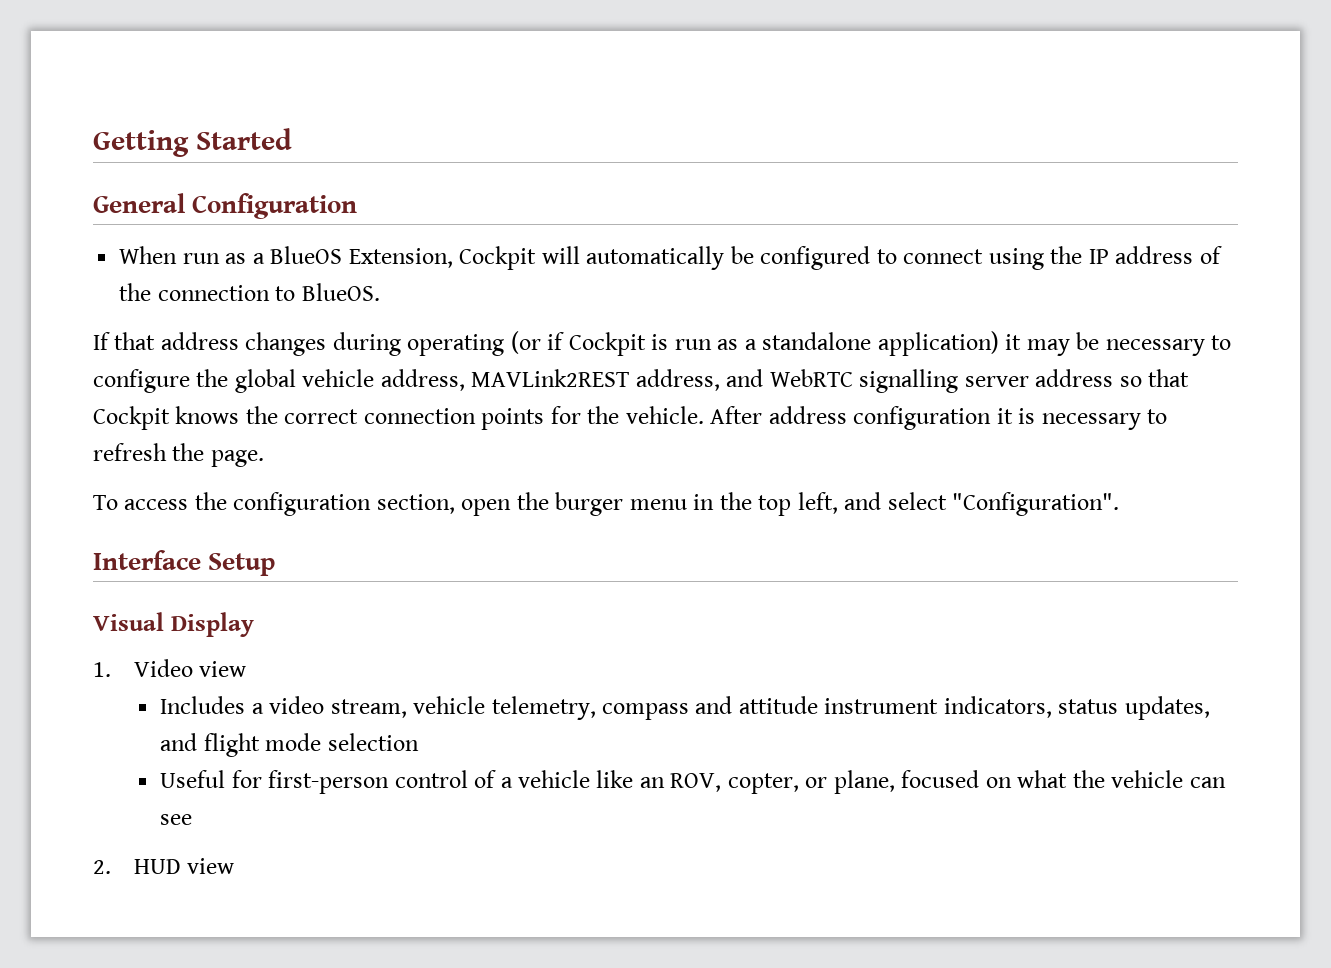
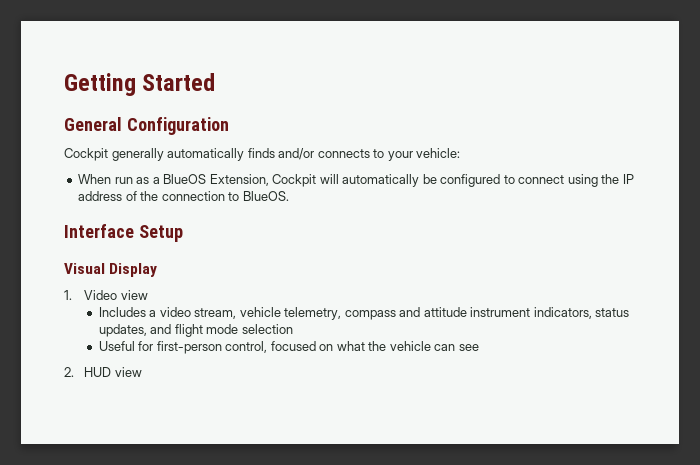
+ Cockpit generally automatically finds and/or connects to your vehicle:
- If that address changes during operating (or if Cockpit is run as a standalone application) it may be necessary to configure the global vehicle address, MAVLink2REST address, and WebRTC signalling server address so that Cockpit knows the correct connection points for the vehicle. After address configuration it is necessary to refresh the page.
- To access the configuration section, open the burger menu in the top left, and select "Configuration".
- Useful for first-person control of a vehicle like an ROV, copter, or plane, focused on what the vehicle can see
+ Useful for first-person control, focused on what the vehicle can see

